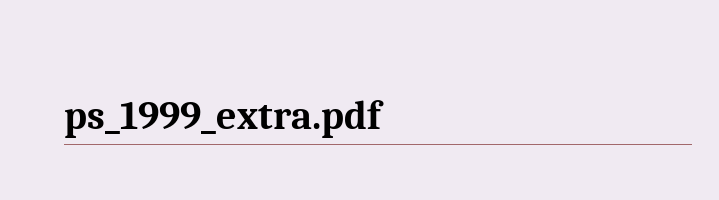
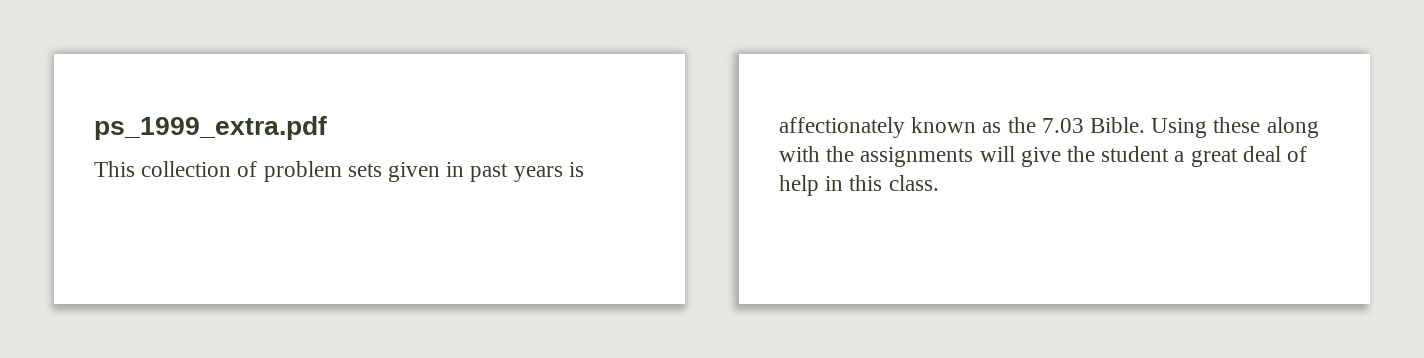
+ This collection of problem sets given in past years is affectionately known as the 7.03 Bible. Using these along with the assignments will give the student a great deal of help in this class.

